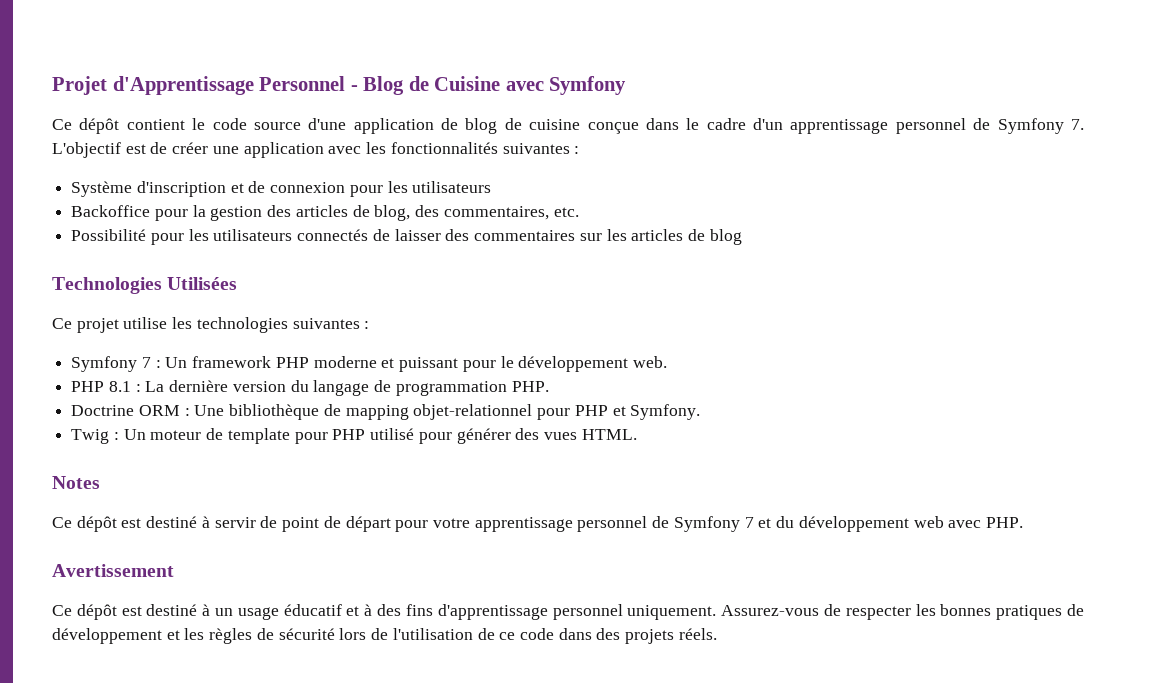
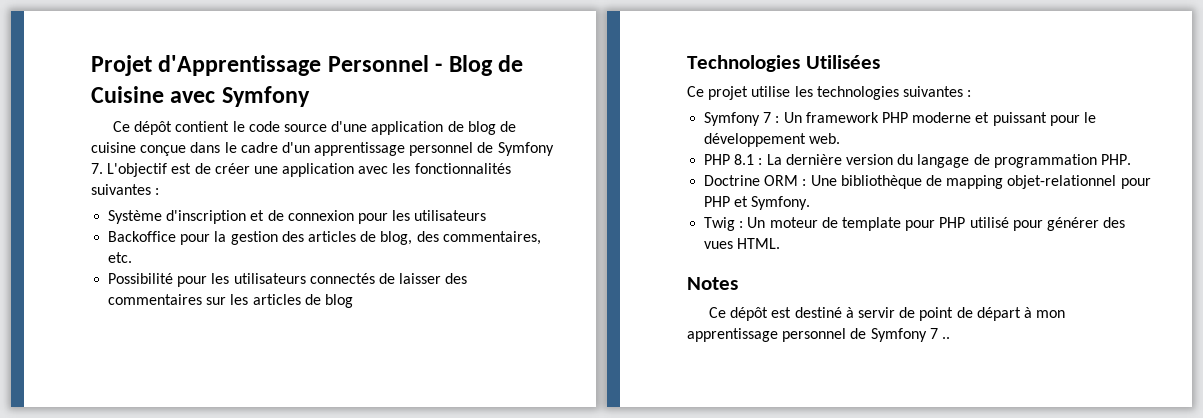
- Ce dépôt est destiné à servir de point de départ pour votre apprentissage personnel de Symfony 7 et du développement web avec PHP.
- Avertissement
- Ce dépôt est destiné à un usage éducatif et à des fins d'apprentissage personnel uniquement. Assurez-vous de respecter les bonnes pratiques de développement et les règles de sécurité lors de l'utilisation de ce code dans des projets réels.
+ Ce dépôt est destiné à servir de point de départ à mon apprentissage personnel de Symfony 7 ..

